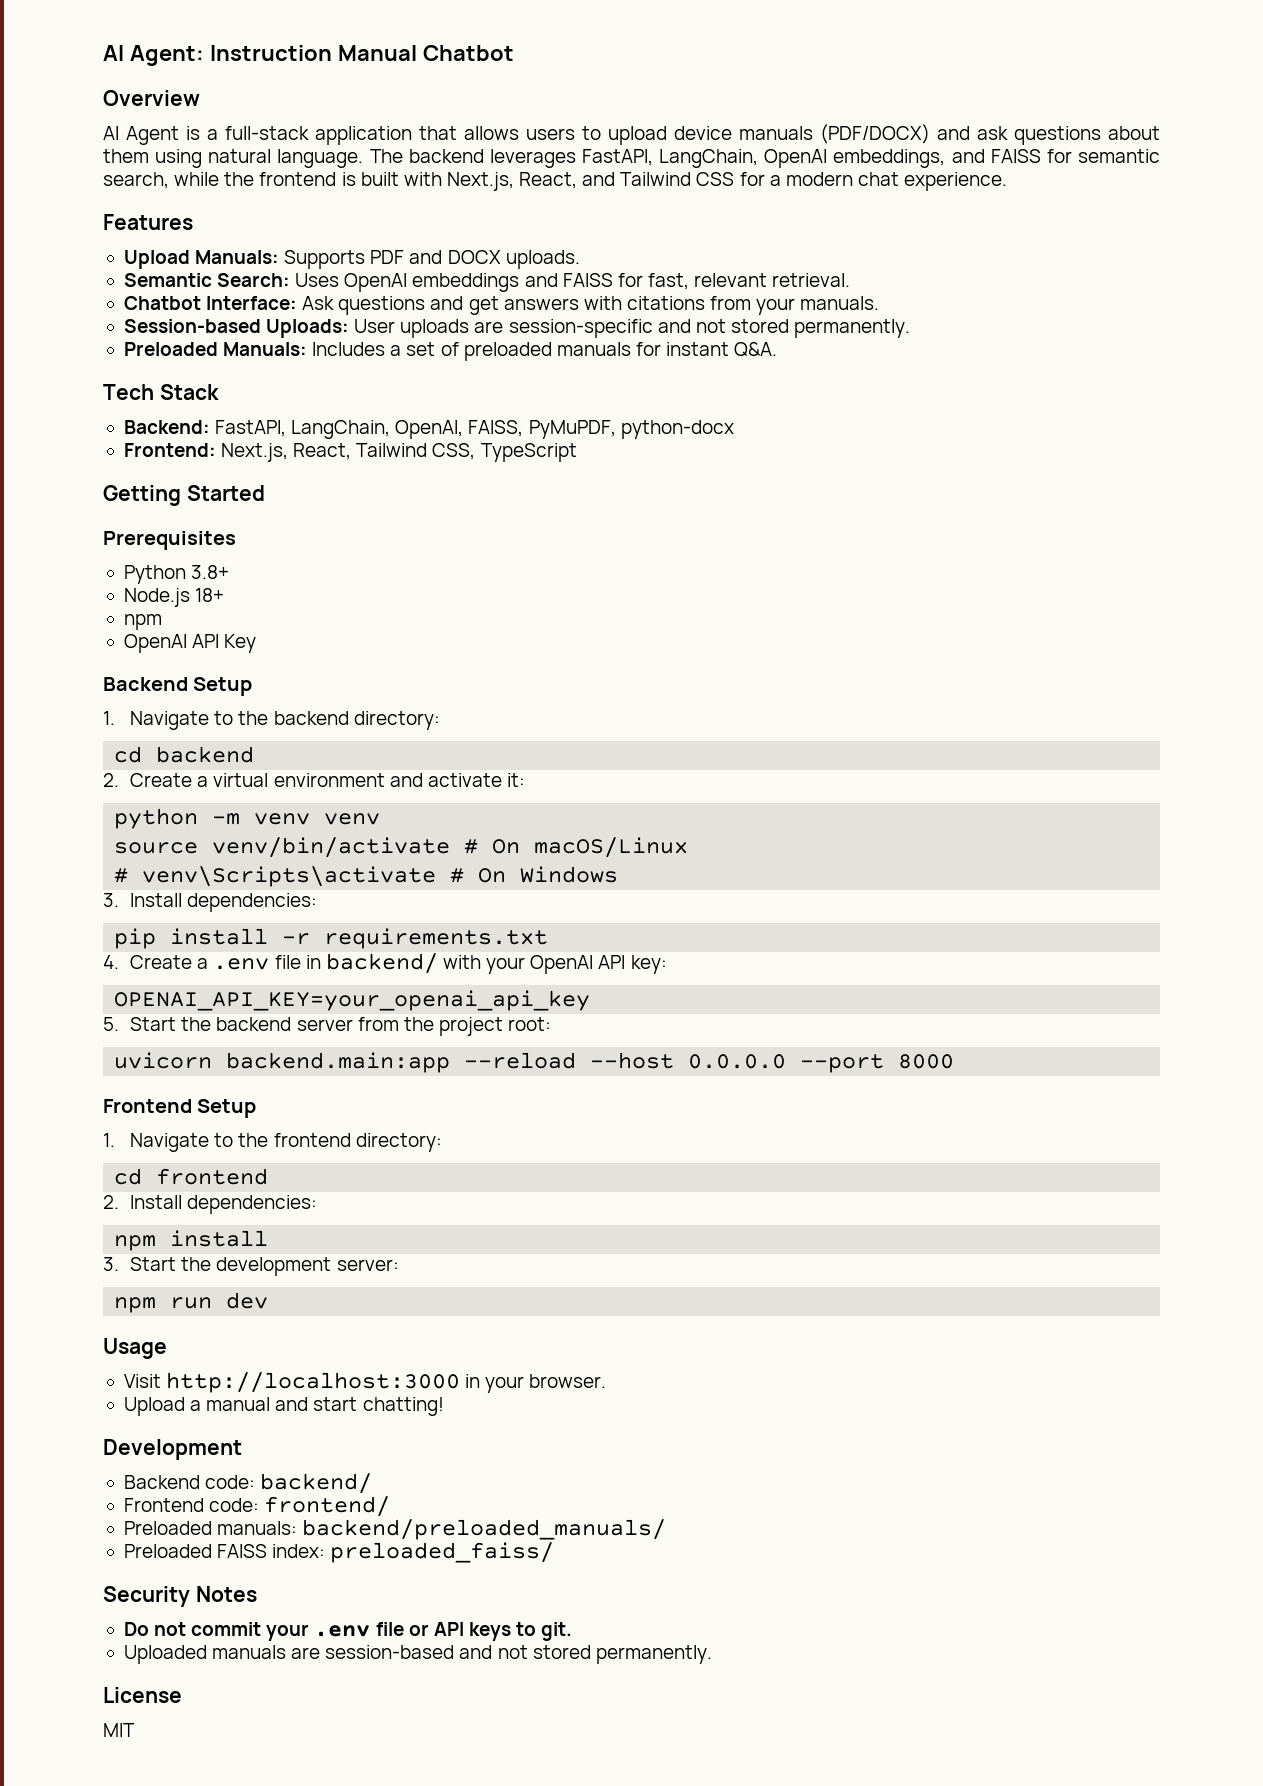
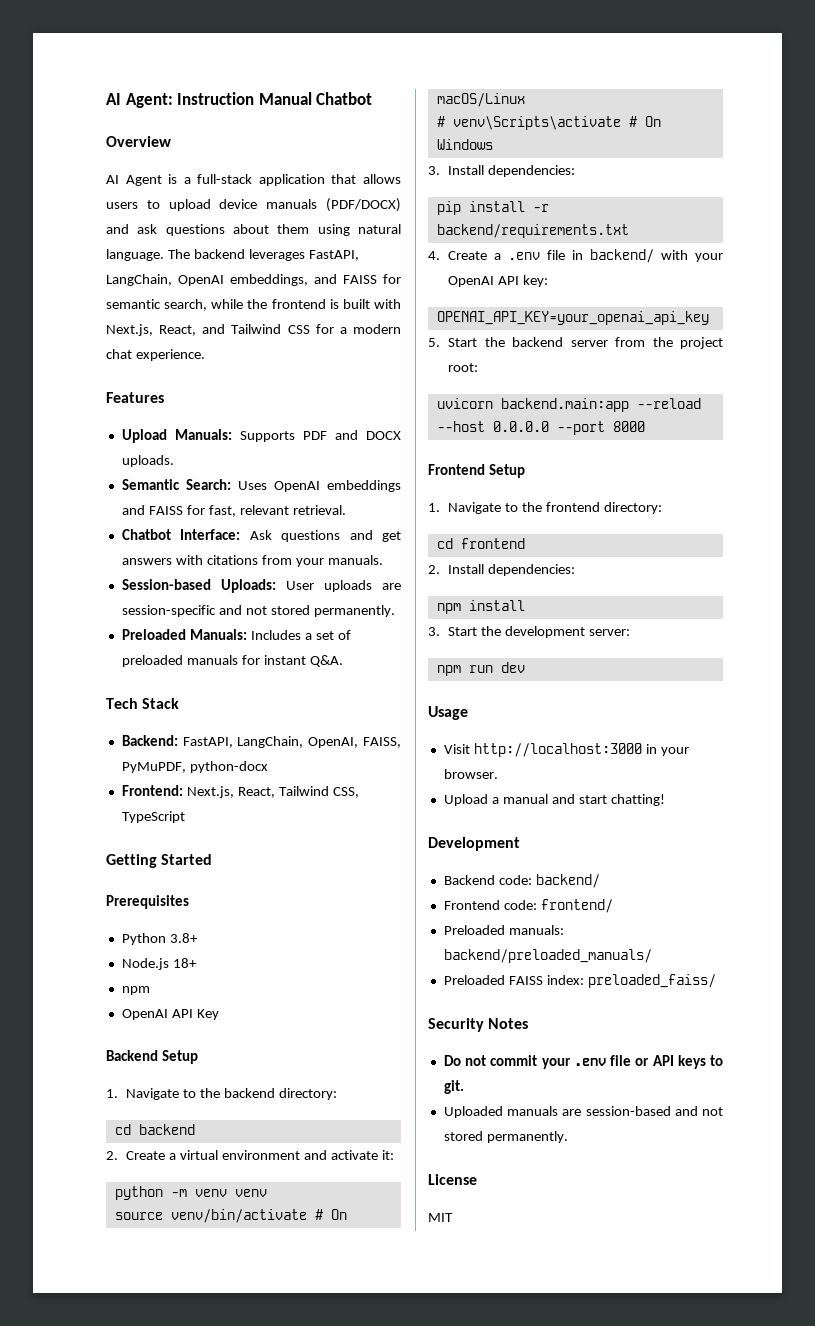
- pip install -r requirements.txt
+ pip install -r backend/requirements.txt

